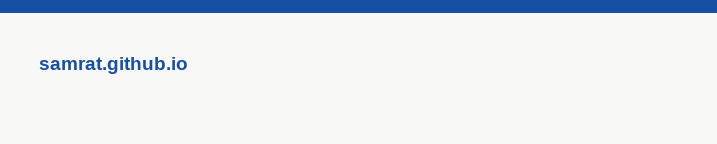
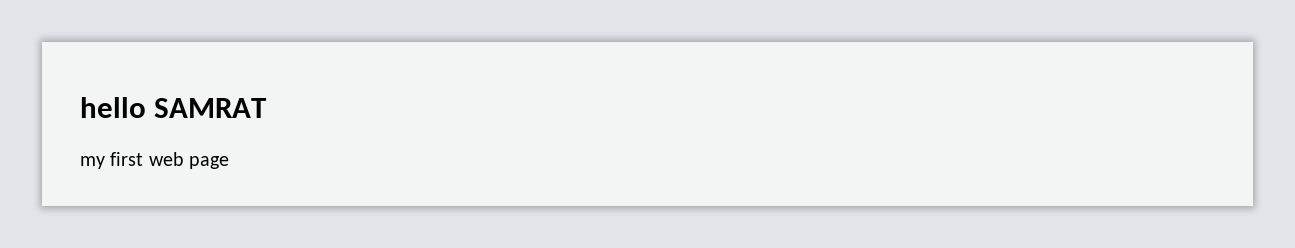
- samrat.github.io
+ hello SAMRAT
+ my first web page

